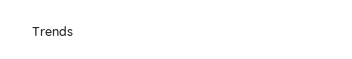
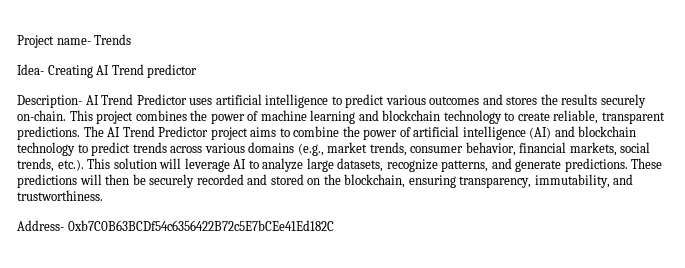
- Trends
+ Project name- Trends
+ Idea- Creating AI Trend predictor
+ Description- AI Trend Predictor uses artificial intelligence to predict various outcomes and stores the results securely on-chain. This project combines the power of machine learning and blockchain technology to create reliable, transparent predictions. The AI Trend Predictor project aims to combine the power of artificial intelligence (AI) and blockchain technology to predict trends across various domains (e.g., market trends, consumer behavior, financial markets, social trends, etc.). This solution will leverage AI to analyze large datasets, recognize patterns, and generate predictions. These predictions will then be securely recorded and stored on the blockchain, ensuring transparency, immutability, and trustworthiness.
+ Address- 0xb7C0B63BCDf54c6356422B72c5E7bCEe41Ed182C

